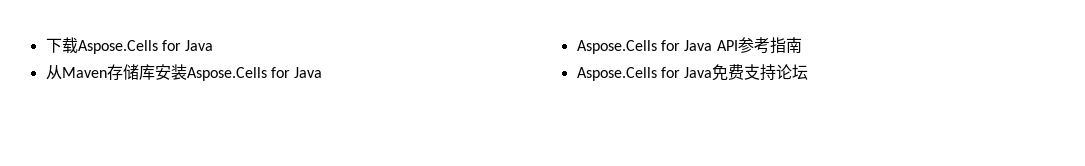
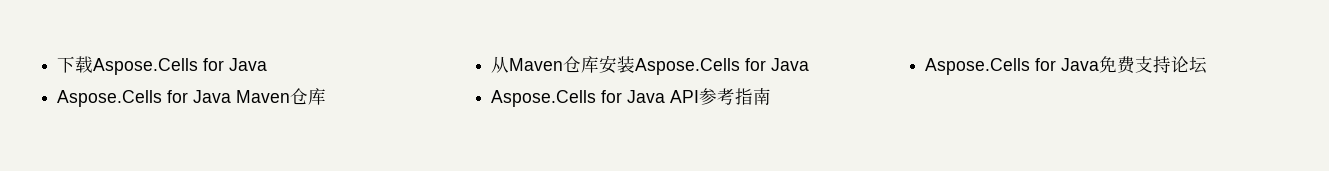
+ Aspose.Cells for Java Maven仓库
- 从Maven存储库安装Aspose.Cells for Java
+ 从Maven仓库安装Aspose.Cells for Java

